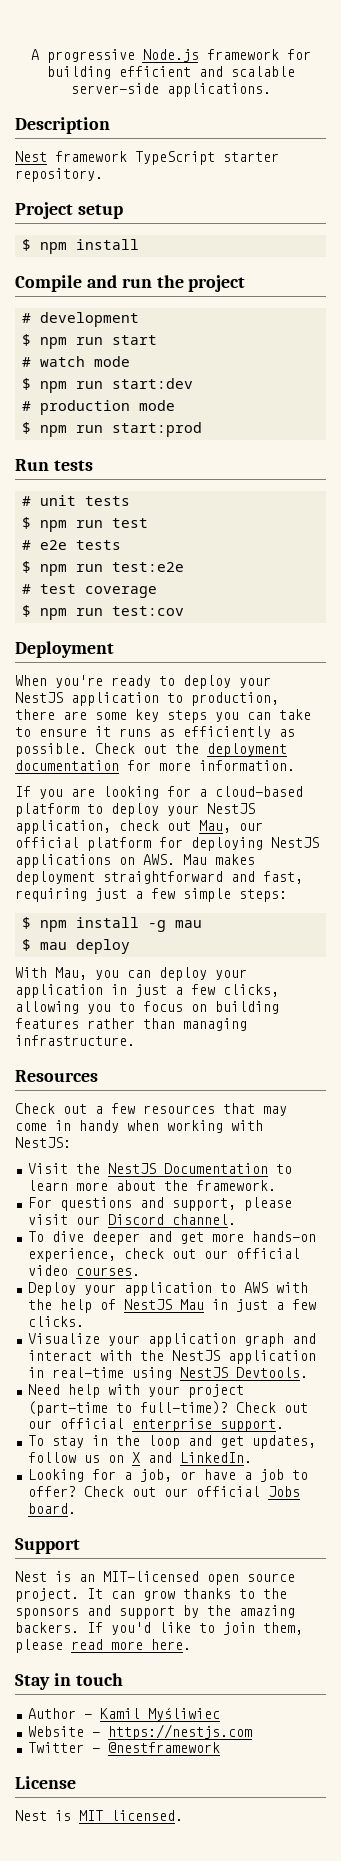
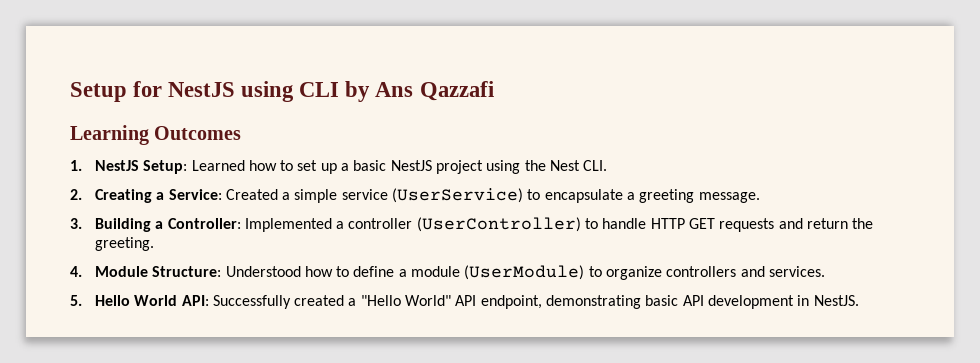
- A progressive Node.js framework for building efficient and scalable server-side applications.
- Description
- Nest framework TypeScript starter repository.
- Project setup
- $ npm install
- Compile and run the project
- # development
- $ npm run start
- # watch mode
- $ npm run start:dev
- # production mode
- $ npm run start:prod
- Run tests
- # unit tests
- $ npm run test
- # e2e tests
- $ npm run test:e2e
- # test coverage
- $ npm run test:cov
- Deployment
- When you're ready to deploy your NestJS application to production, there are some key steps you can take to ensure it runs as efficiently as possible. Check out the deployment documentation for more information.
- If you are looking for a cloud-based platform to deploy your NestJS application, check out Mau, our official platform for deploying NestJS applications on AWS. Mau makes deployment straightforward and fast, requiring just a few simple steps:
- $ npm install -g mau
- $ mau deploy
- With Mau, you can deploy your application in just a few clicks, allowing you to focus on building features rather than managing infrastructure.
- Resources
- Check out a few resources that may come in handy when working with NestJS:
- Visit the NestJS Documentation to learn more about the framework.
- For questions and support, please visit our Discord channel.
- To dive deeper and get more hands-on experience, check out our official video courses.
- Deploy your application to AWS with the help of NestJS Mau in just a few clicks.
- Visualize your application graph and interact with the NestJS application in real-time using NestJS Devtools.
- Need help with your project (part-time to full-time)? Check out our official enterprise support.
- To stay in the loop and get updates, follow us on X and LinkedIn.
- Looking for a job, or have a job to offer? Check out our official Jobs board.
- Support
- Nest is an MIT-licensed open source project. It can grow thanks to the sponsors and support by the amazing backers. If you'd like to join them, please read more here.
- Stay in touch
- Author - Kamil Myśliwiec
- Website - https://nestjs.com
- Twitter - @nestframework
- License
- Nest is MIT licensed.
+ Setup for NestJS using CLI by Ans Qazzafi
+ Learning Outcomes
+ 1. NestJS Setup: Learned how to set up a basic NestJS project using the Nest CLI.
+ 2. Creating a Service: Created a simple service (UserService) to encapsulate a greeting message.
+ 3. Building a Controller: Implemented a controller (UserController) to handle HTTP GET requests and return the greeting.
+ 4. Module Structure: Understood how to define a module (UserModule) to organize controllers and services.
+ 5. Hello World API: Successfully created a "Hello World" API endpoint, demonstrating basic API development in NestJS.

